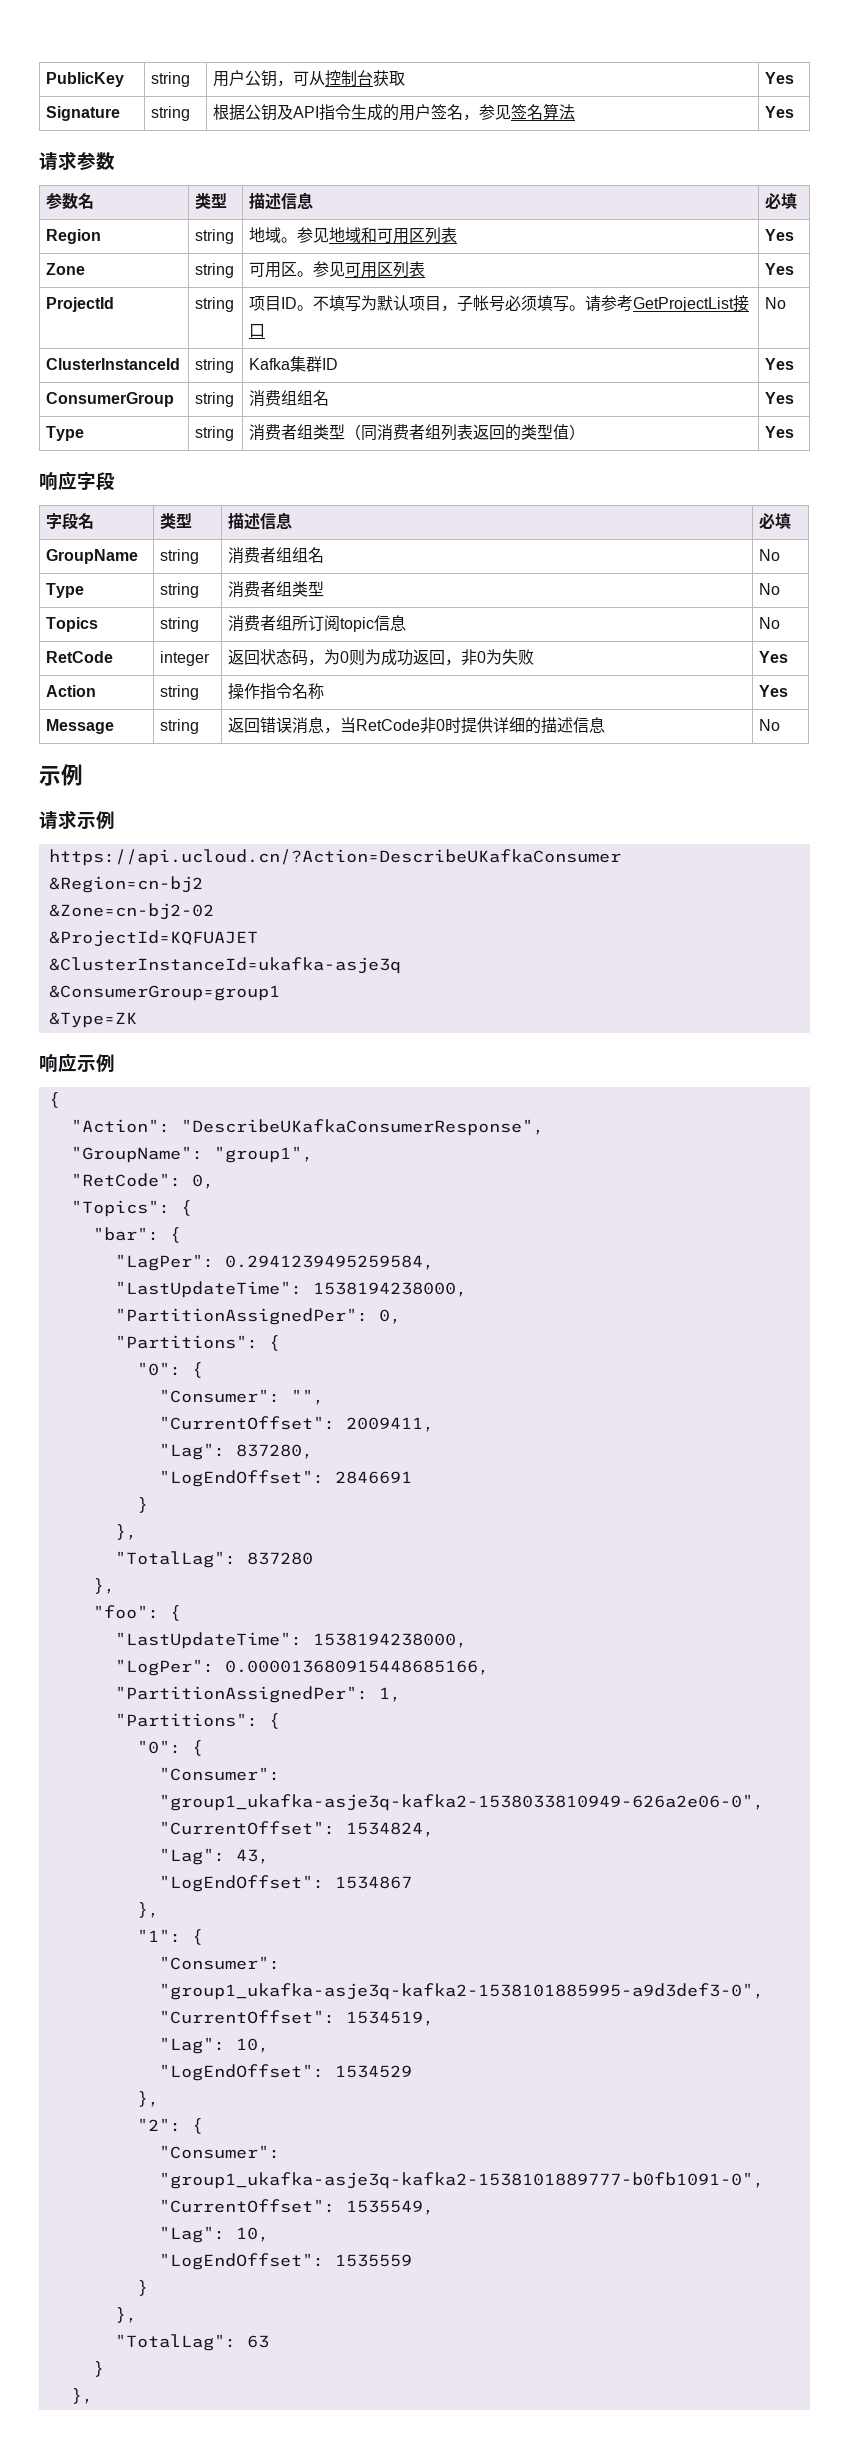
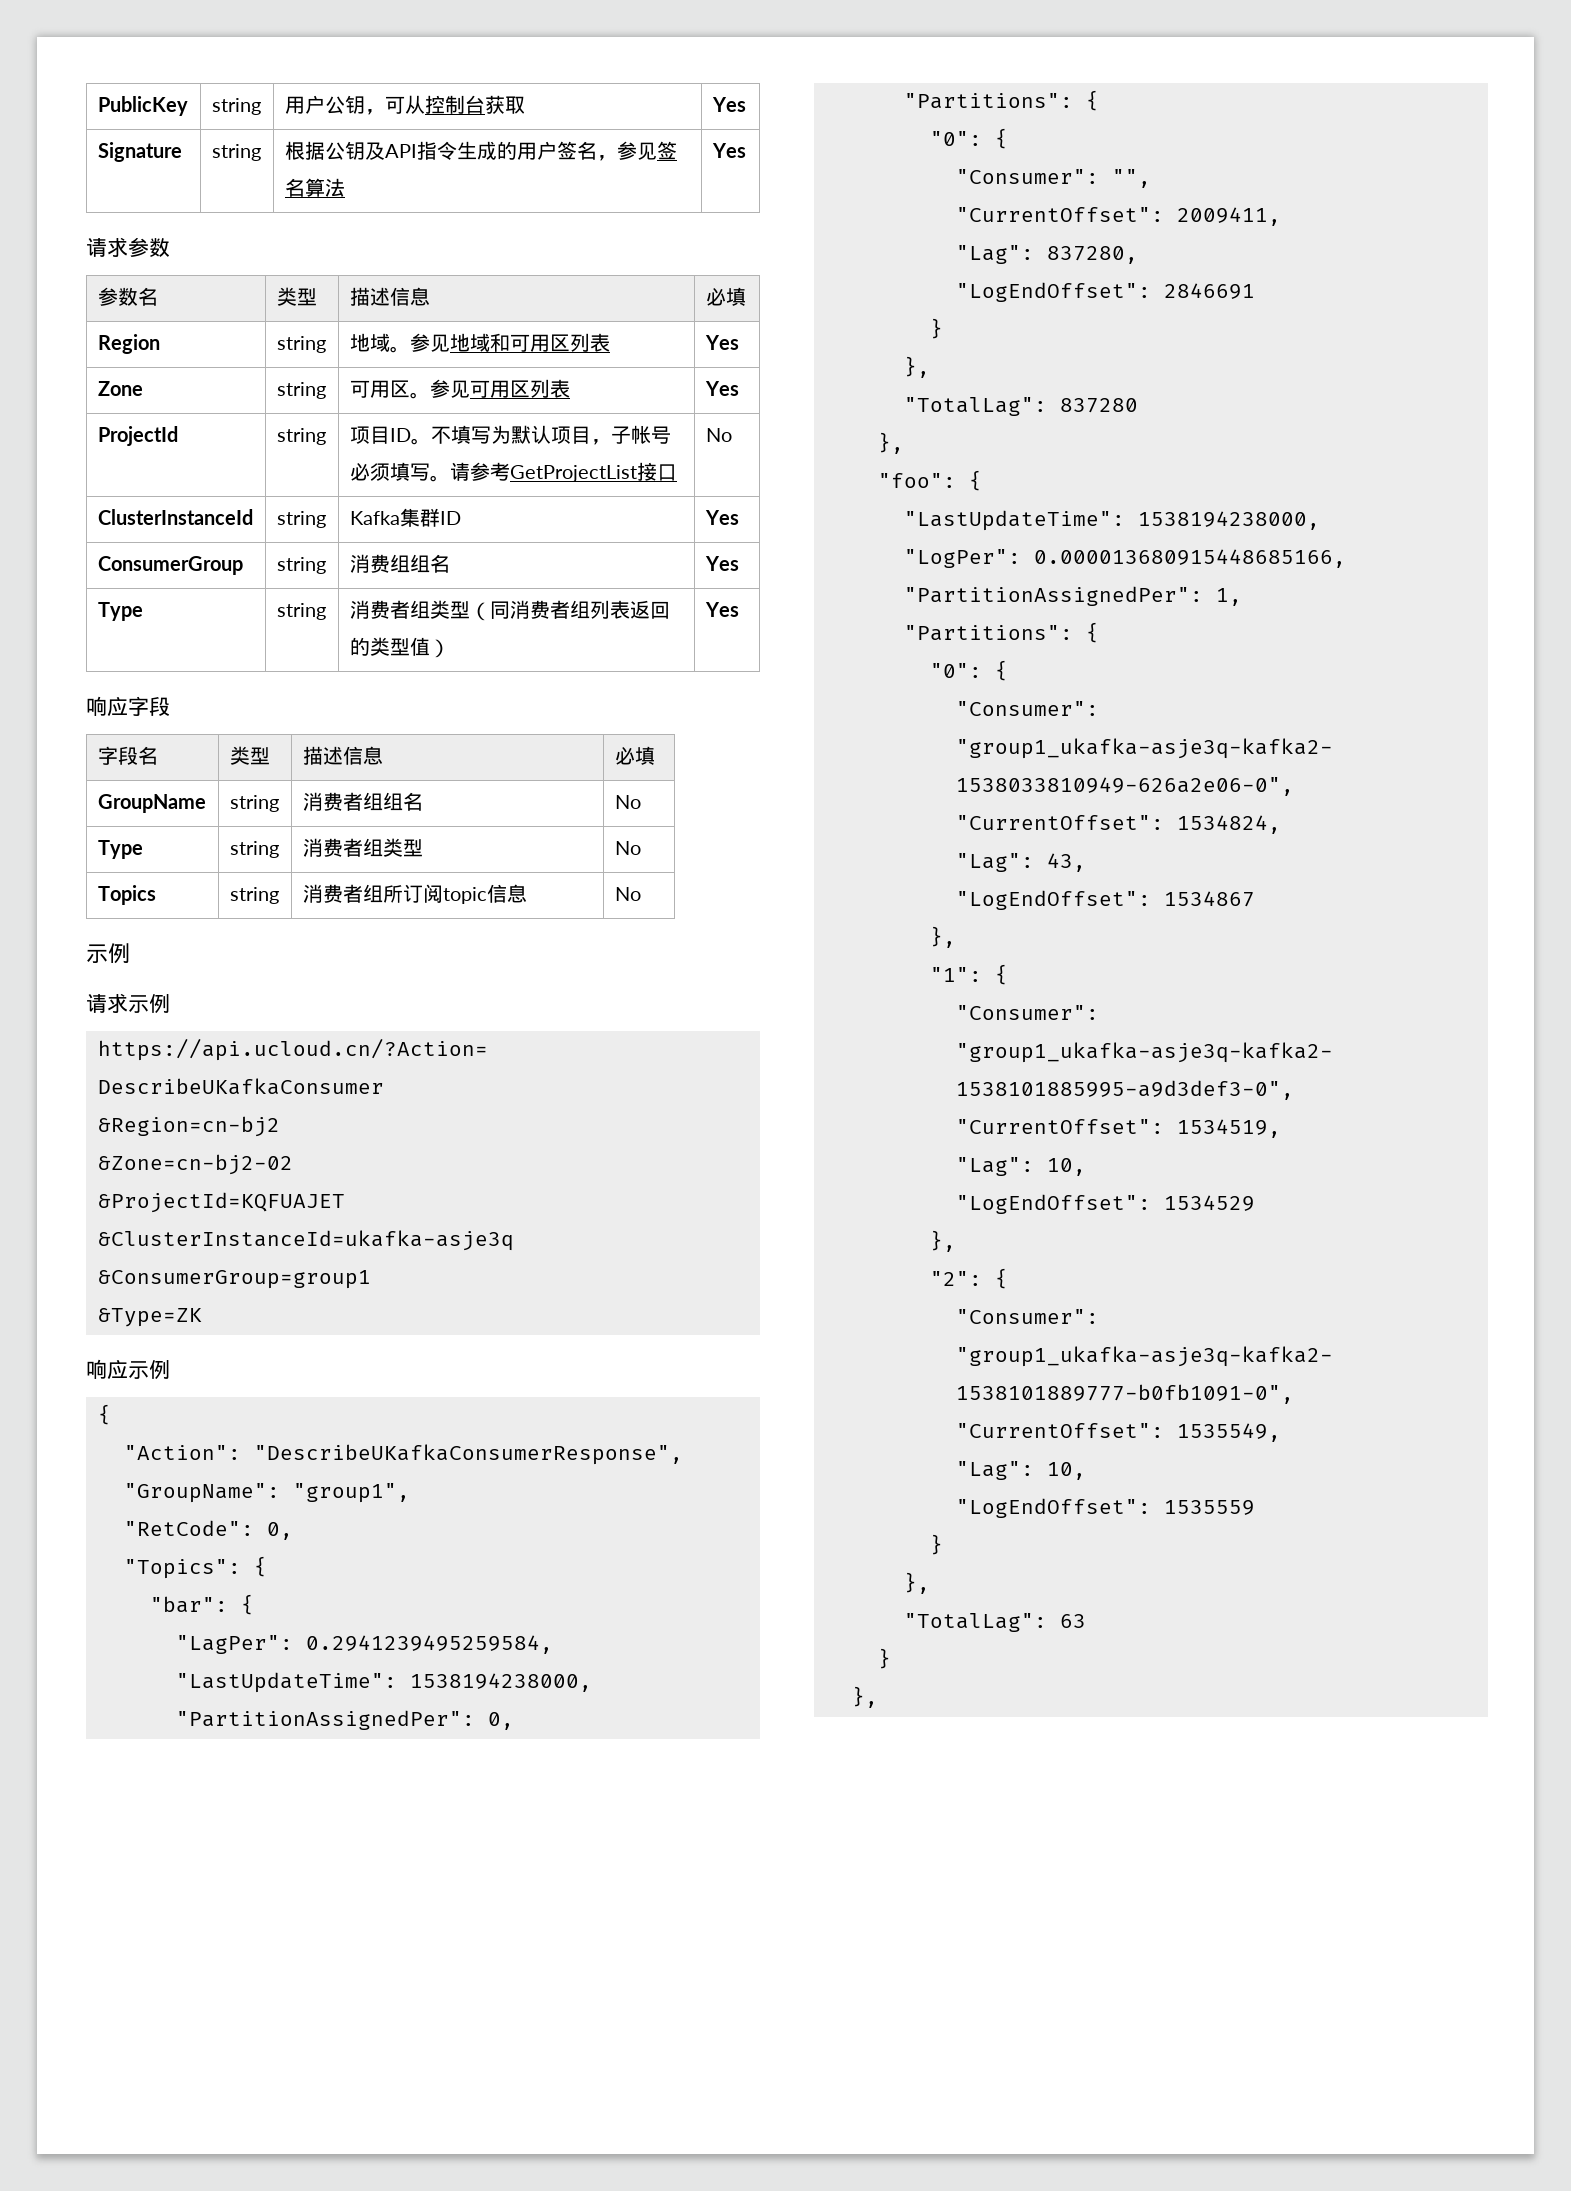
- RetCode | integer | 返回状态码，为0则为成功返回，非0为失败 | Yes
- Action | string | 操作指令名称 | Yes
- Message | string | 返回错误消息，当RetCode非0时提供详细的描述信息 | No

